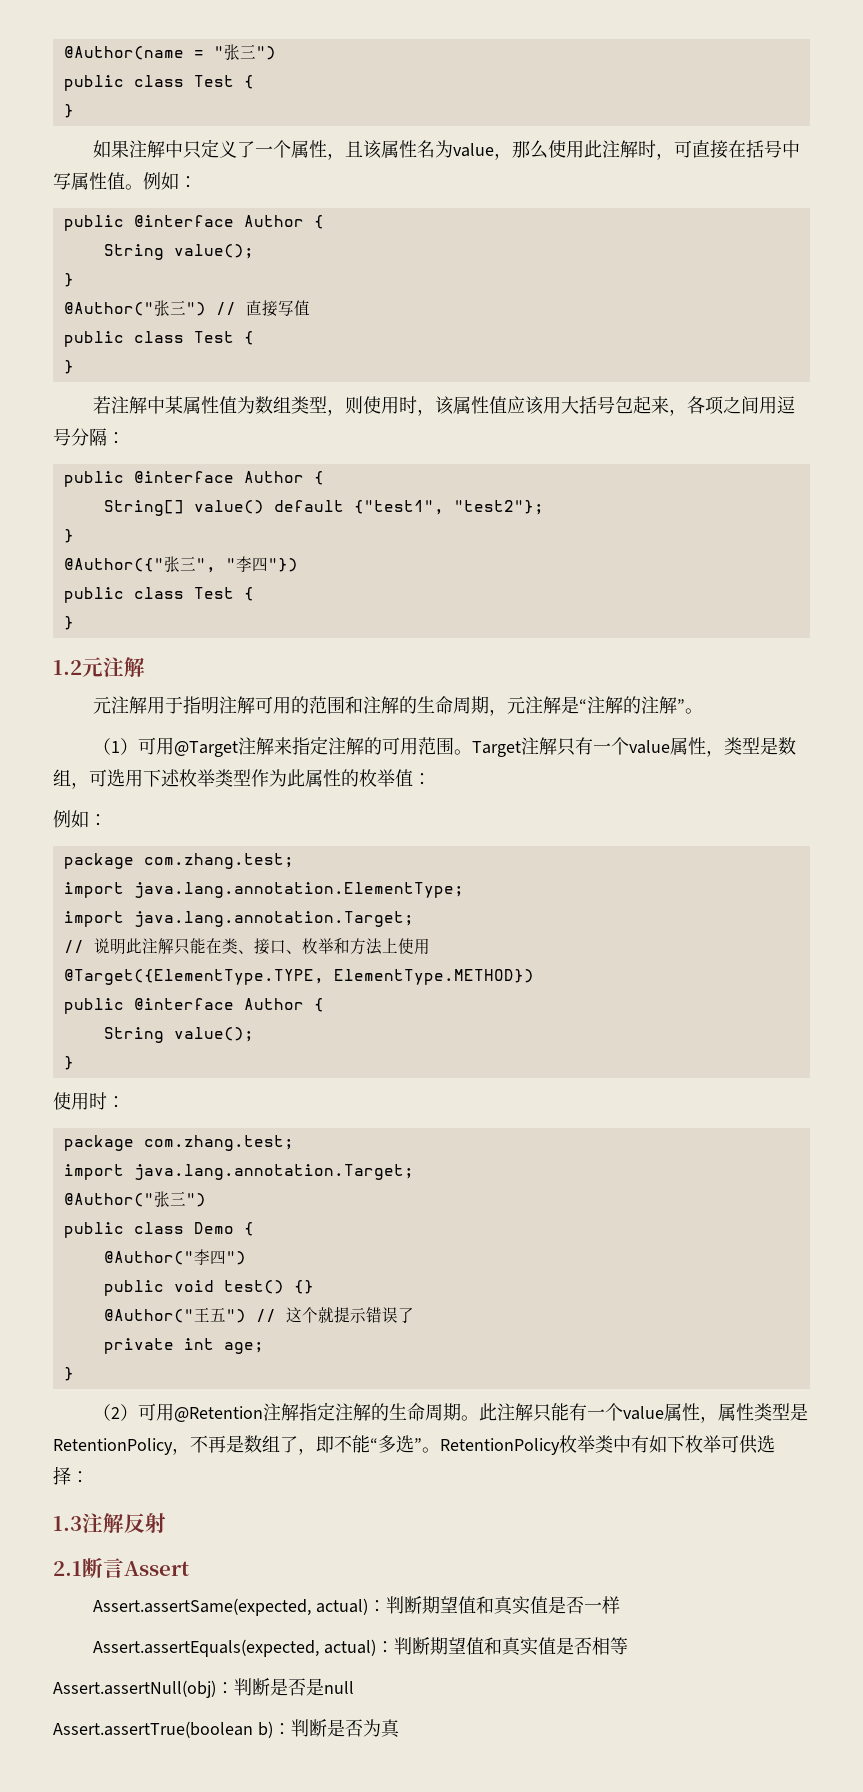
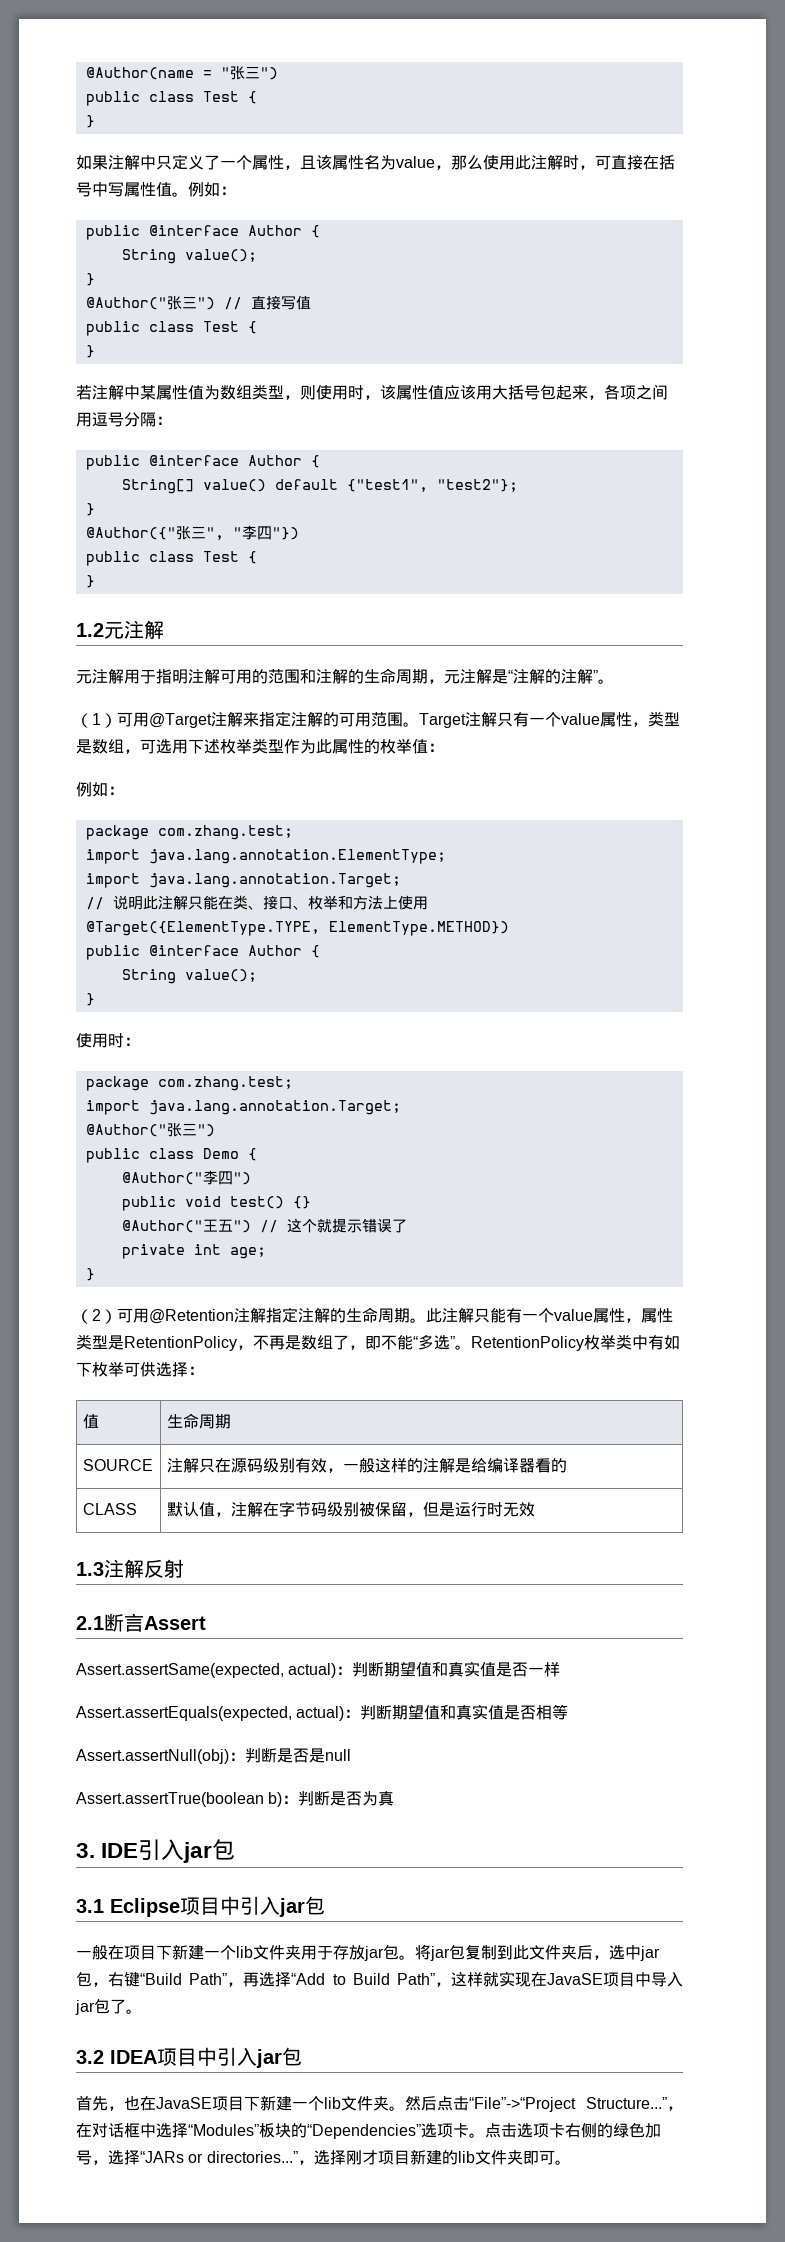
+ 值 | 生命周期
+ SOURCE | 注解只在源码级别有效，一般这样的注解是给编译器看的
+ CLASS | 默认值，注解在字节码级别被保留，但是运行时无效
+ 3. IDE引入jar包
+ 3.1 Eclipse项目中引入jar包
+ 一般在项目下新建一个lib文件夹用于存放jar包。将jar包复制到此文件夹后，选中jar包，右键“Build Path”，再选择“Add to Build Path”，这样就实现在JavaSE项目中导入jar包了。
+ 3.2 IDEA项目中引入jar包
+ 首先，也在JavaSE项目下新建一个lib文件夹。然后点击“File”->“Project Structure...”，在对话框中选择“Modules”板块的“Dependencies”选项卡。点击选项卡右侧的绿色加号，选择“JARs or directories...”，选择刚才项目新建的lib文件夹即可。

